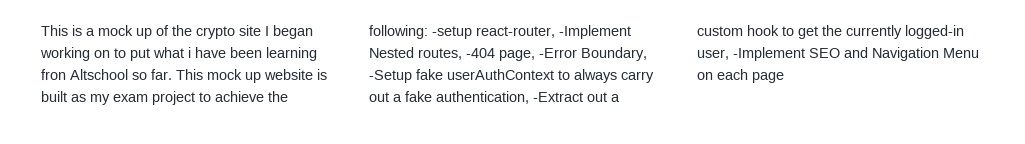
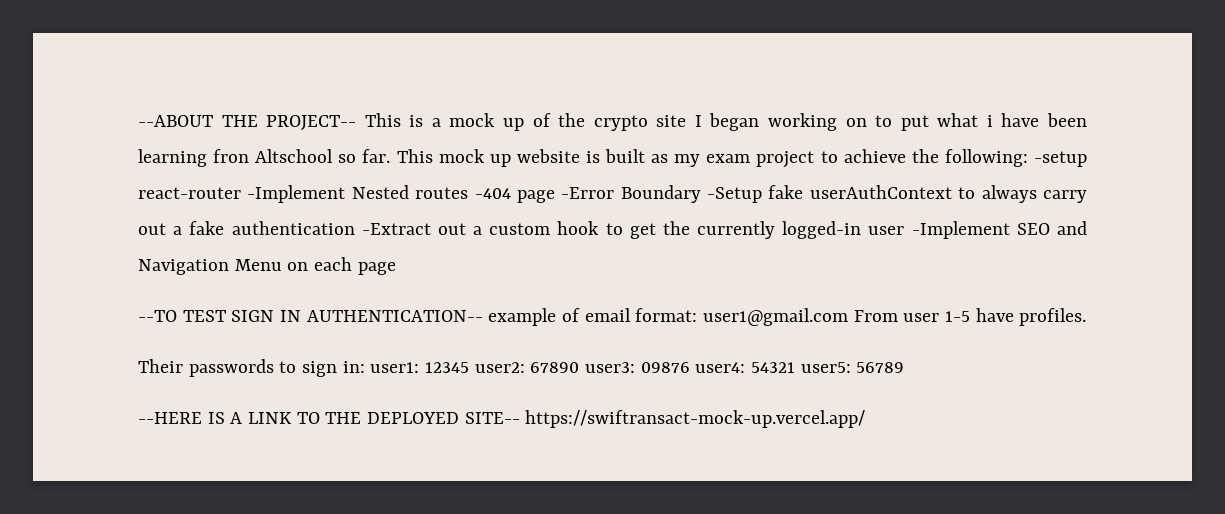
- This is a mock up of the crypto site I began working on to put what i have been learning fron Altschool so far.
+ --ABOUT THE PROJECT-- This is a mock up of the crypto site I began working on to put what i have been learning fron Altschool so far.
- This mock up website is built as my exam project to achieve the following: -setup react-router, -Implement Nested routes, -404 page, -Error Boundary, -Setup fake userAuthContext to always carry out a fake authentication, -Extract out a custom hook to get the currently logged-in user, -Implement SEO and Navigation Menu on each page
+ This mock up website is built as my exam project to achieve the following: -setup react-router -Implement Nested routes -404 page -Error Boundary -Setup fake userAuthContext to always carry out a fake authentication -Extract out a custom hook to get the currently logged-in user -Implement SEO and Navigation Menu on each page
+ --TO TEST SIGN IN AUTHENTICATION-- example of email format: user1@gmail.com From user 1-5 have profiles.
+ Their passwords to sign in: user1: 12345 user2: 67890 user3: 09876 user4: 54321 user5: 56789
+ --HERE IS A LINK TO THE DEPLOYED SITE-- https://swiftransact-mock-up.vercel.app/

